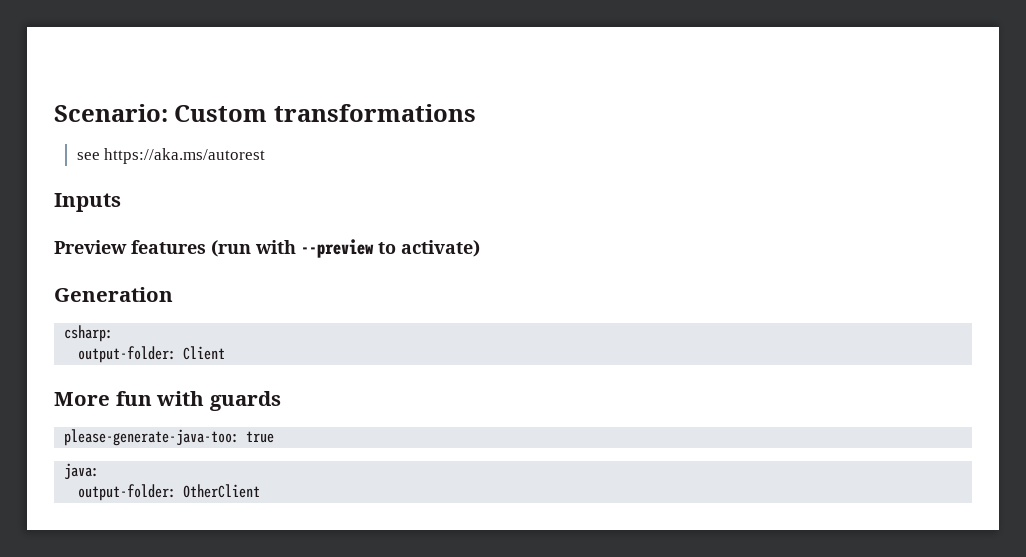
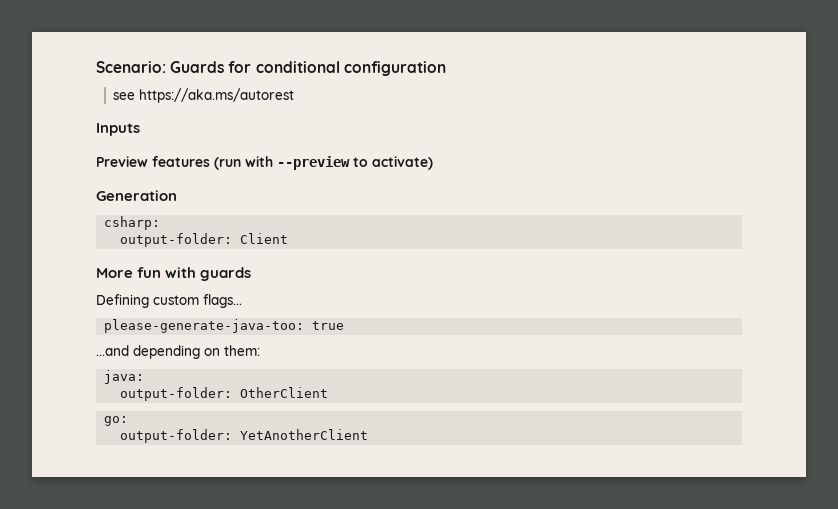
- Scenario: Custom transformations
+ Scenario: Guards for conditional configuration
+ Defining custom flags...
+ ...and depending on them:
+ go:
+ output-folder: YetAnotherClient

